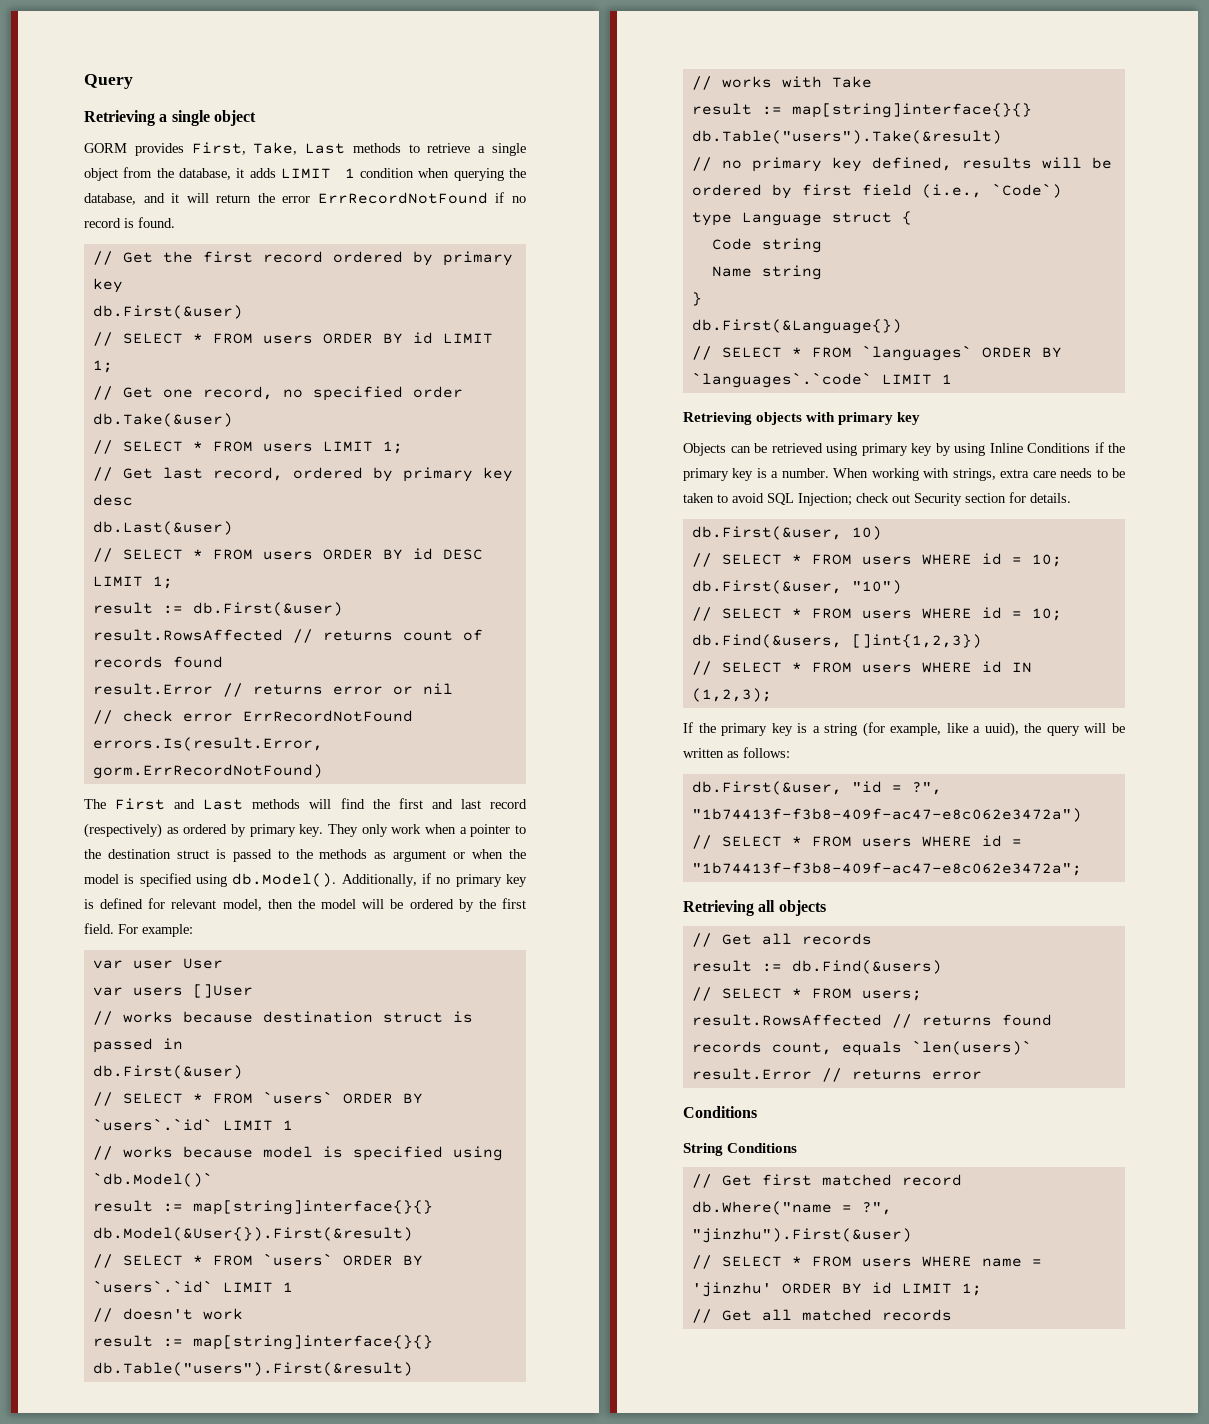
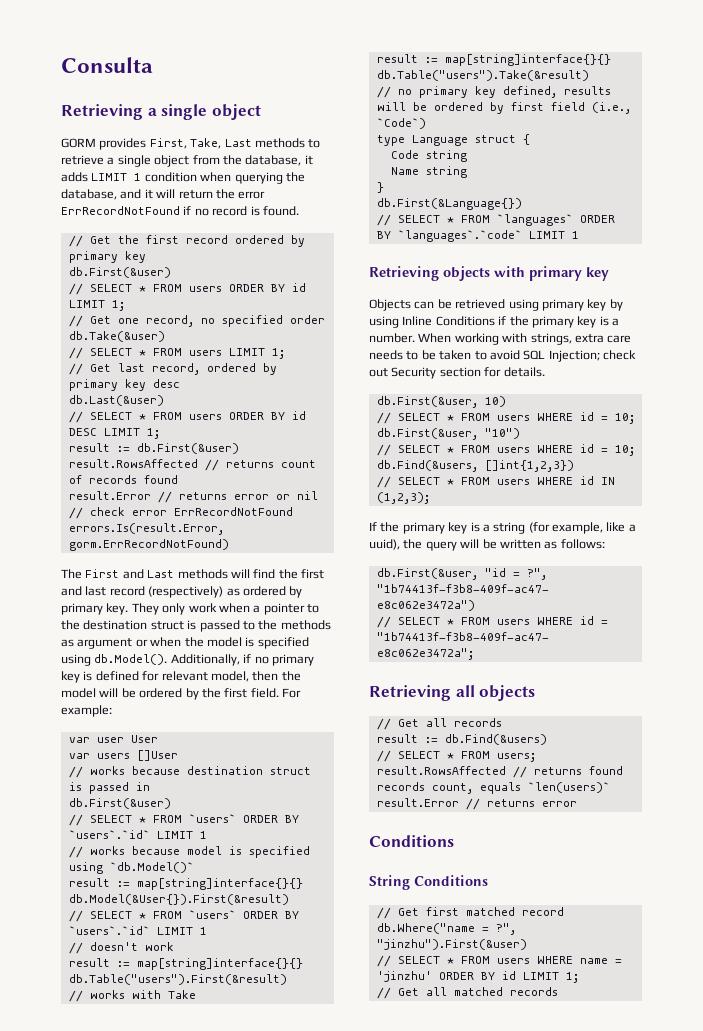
- Query
+ Consulta

